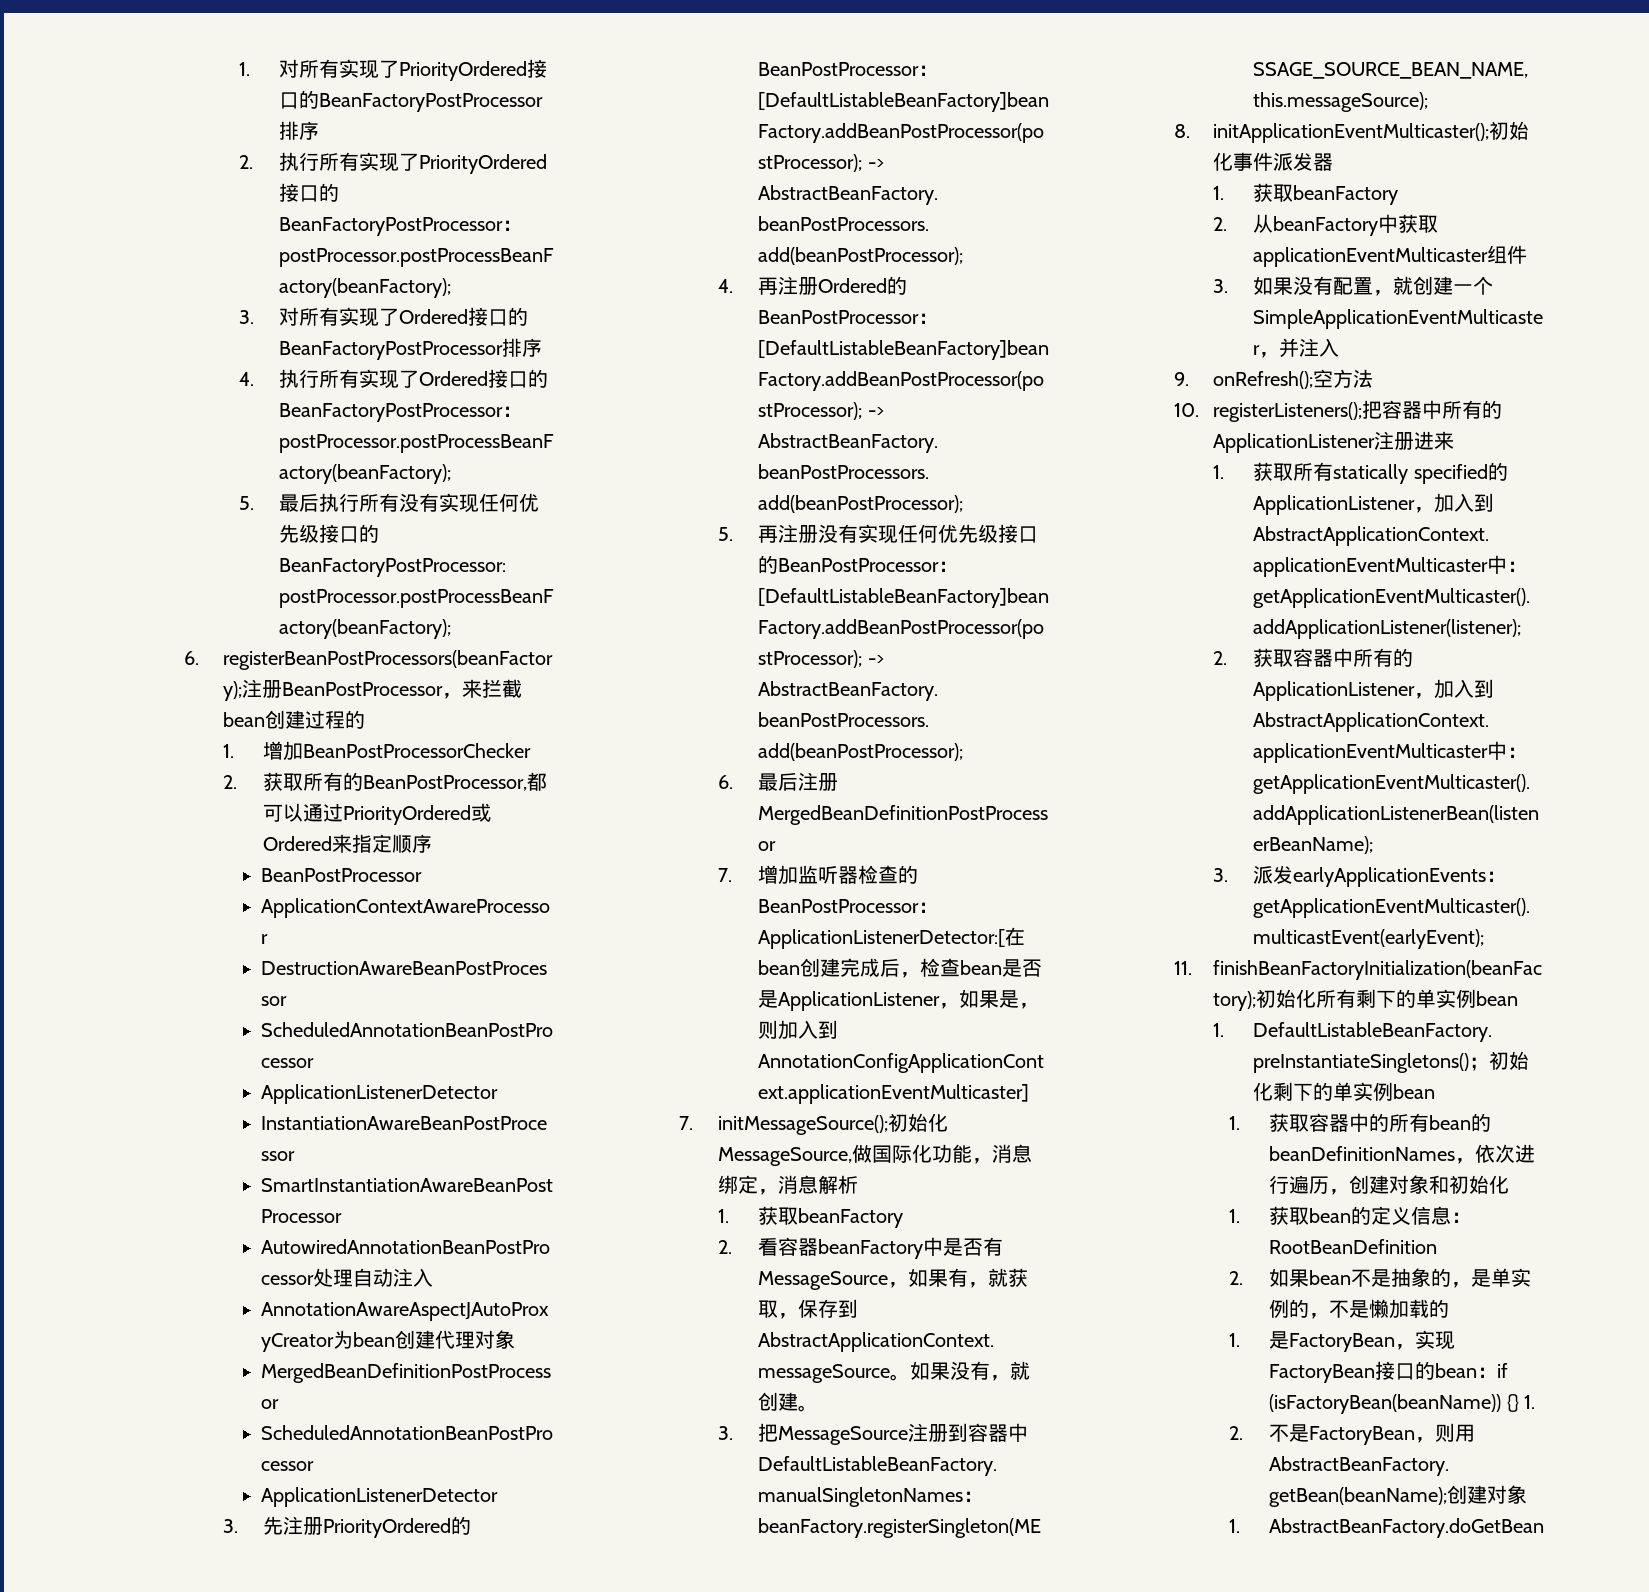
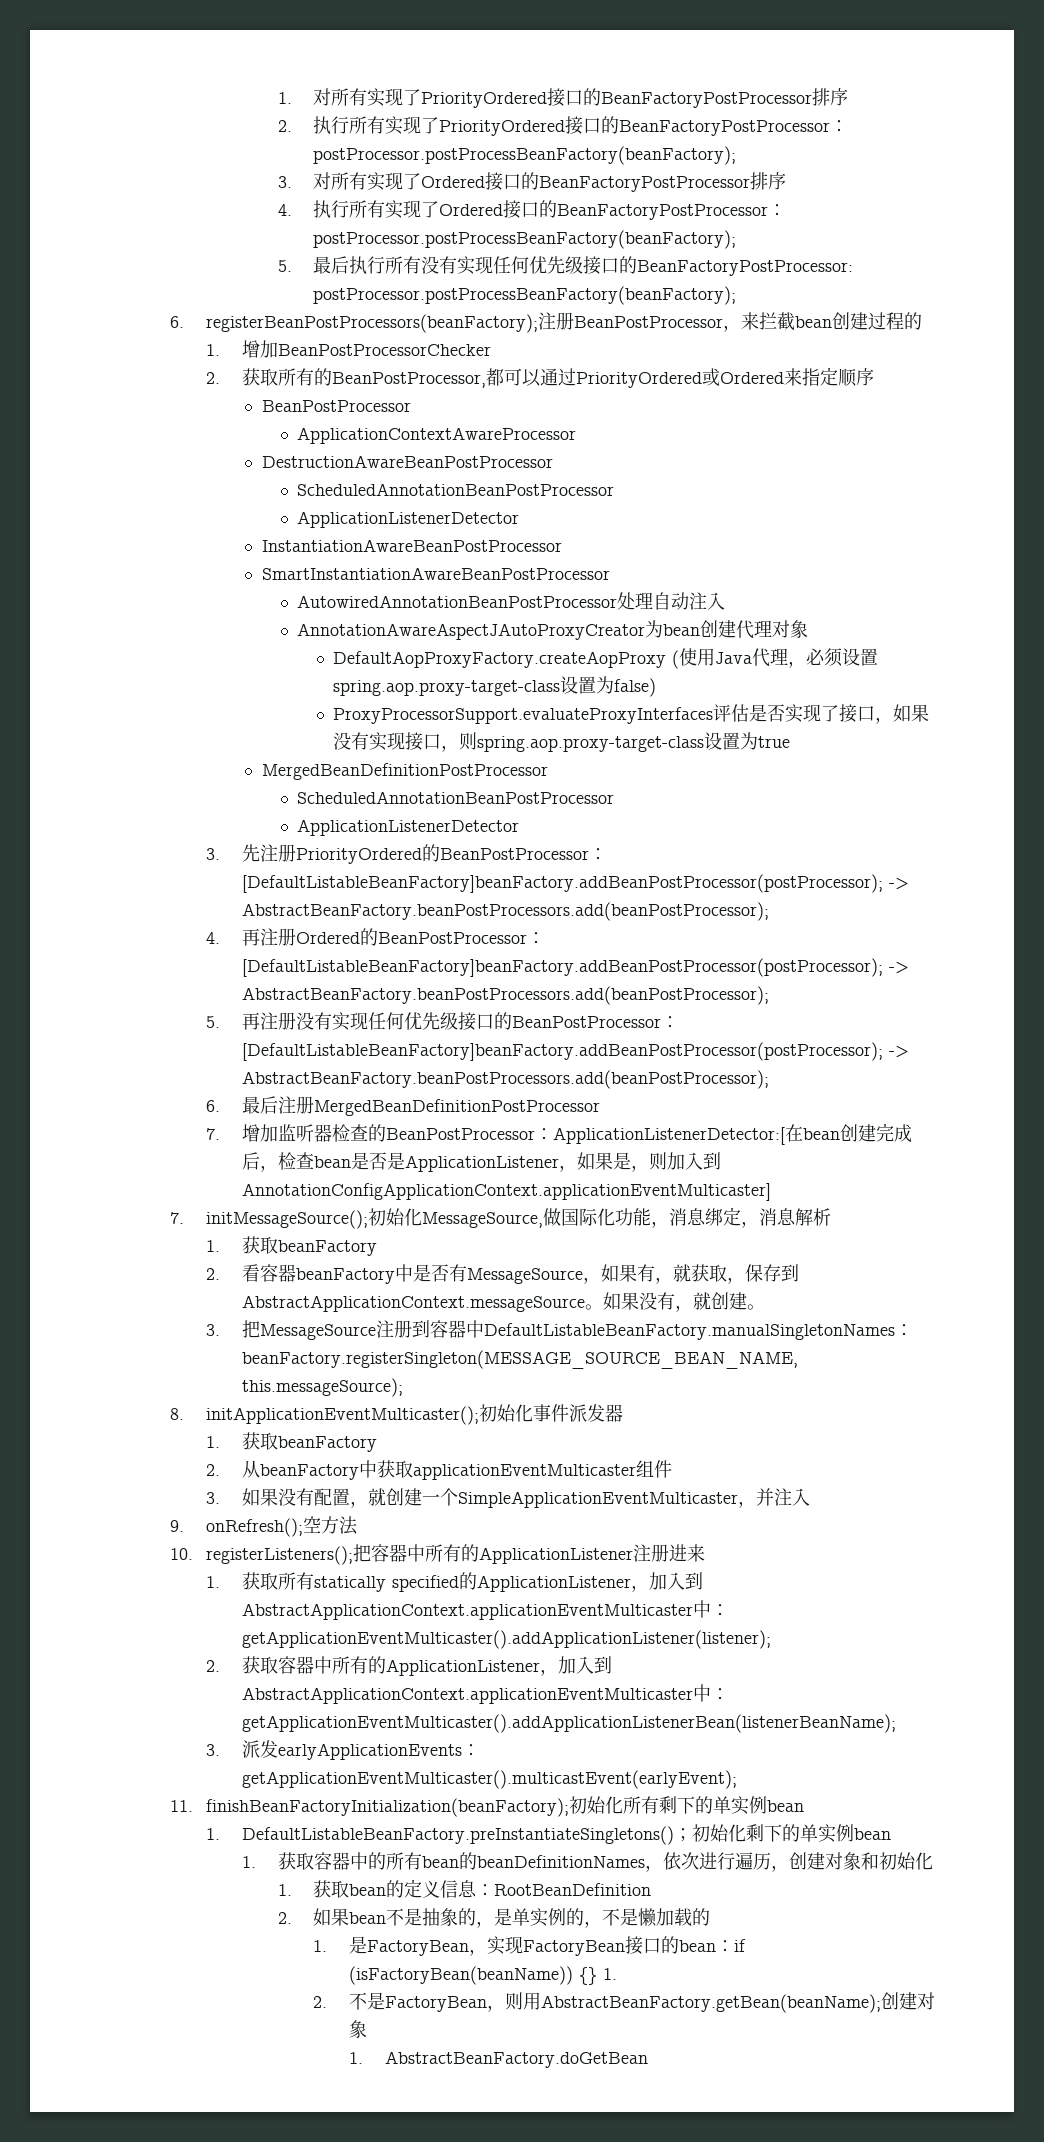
+ DefaultAopProxyFactory.createAopProxy (使用Java代理，必须设置spring.aop.proxy-target-class设置为false)
+ ProxyProcessorSupport.evaluateProxyInterfaces评估是否实现了接口，如果没有实现接口，则spring.aop.proxy-target-class设置为true

